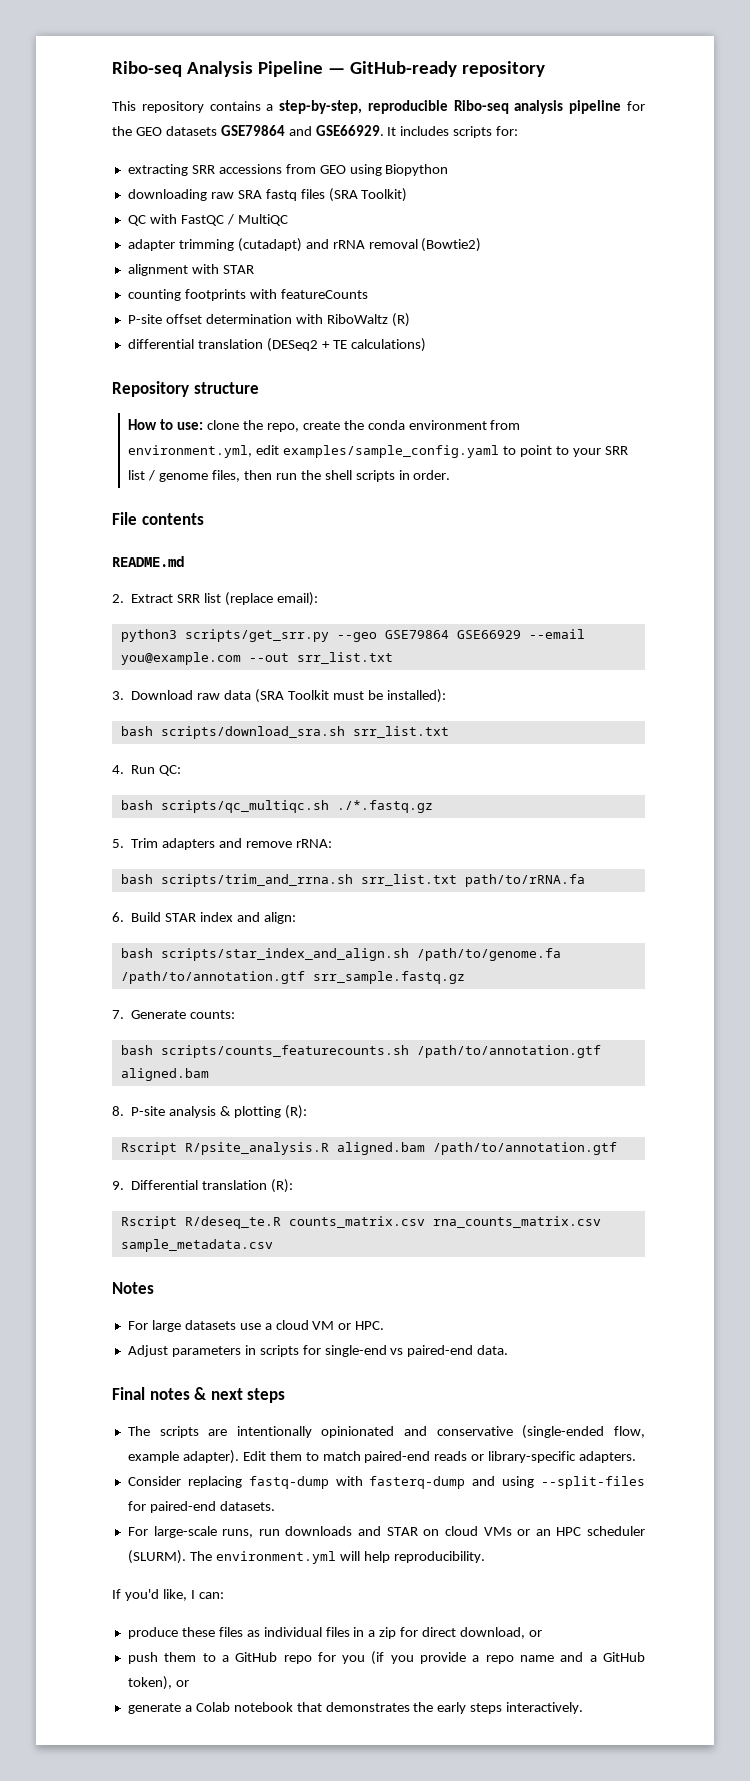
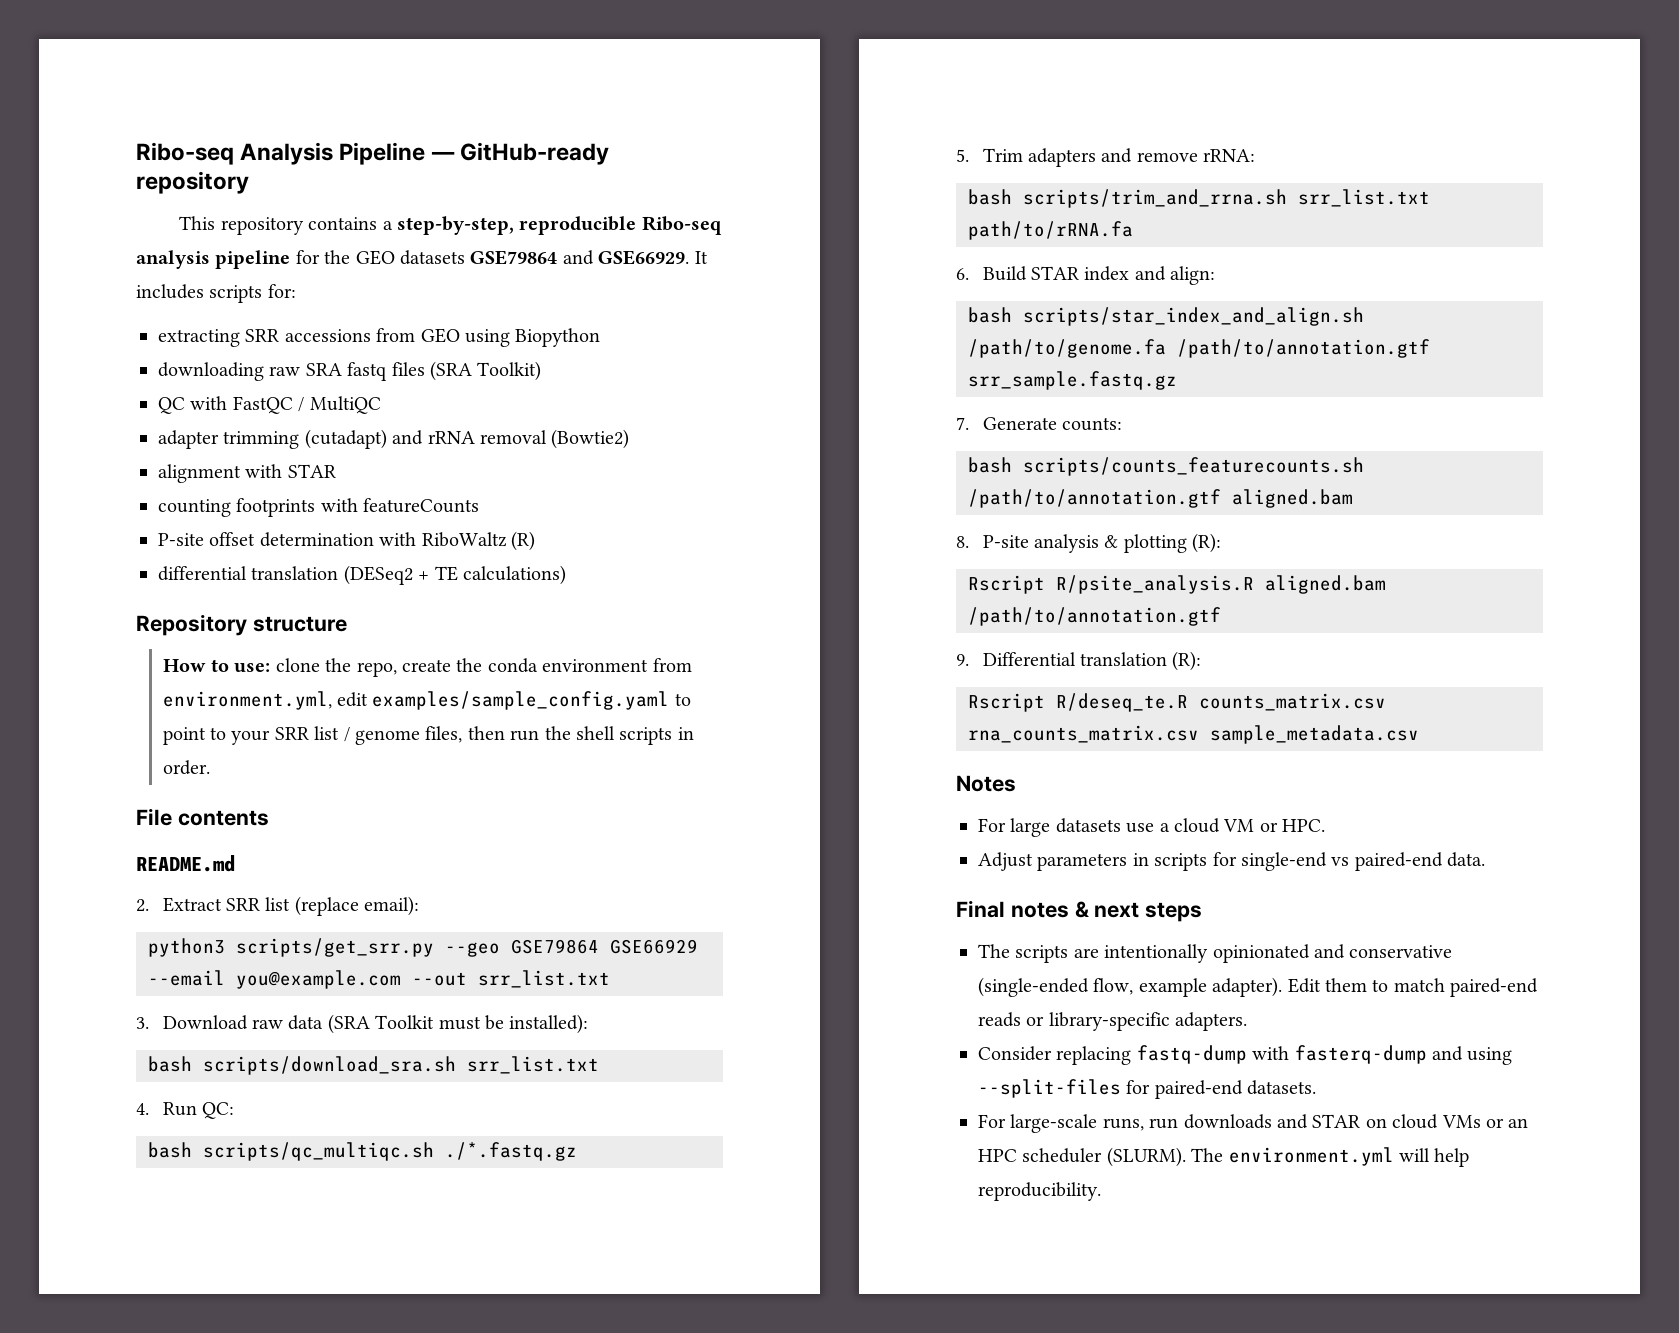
- If you'd like, I can:
- produce these files as individual files in a zip for direct download, or
- push them to a GitHub repo for you (if you provide a repo name and a GitHub token), or
- generate a Colab notebook that demonstrates the early steps interactively.

